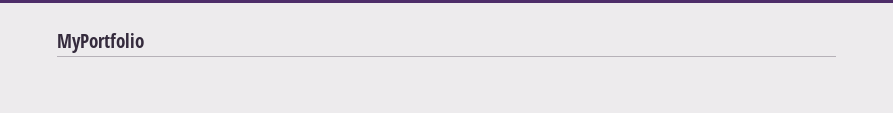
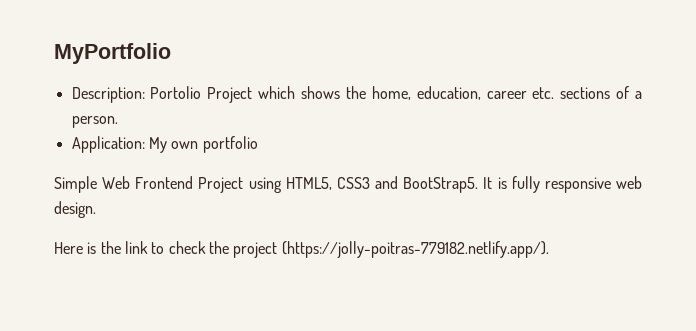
+ Description: Portolio Project which shows the home, education, career etc. sections of a person.
+ Application: My own portfolio
+ Simple Web Frontend Project using HTML5, CSS3 and BootStrap5. It is fully responsive web design.
+ Here is the link to check the project (https://jolly-poitras-779182.netlify.app/).

